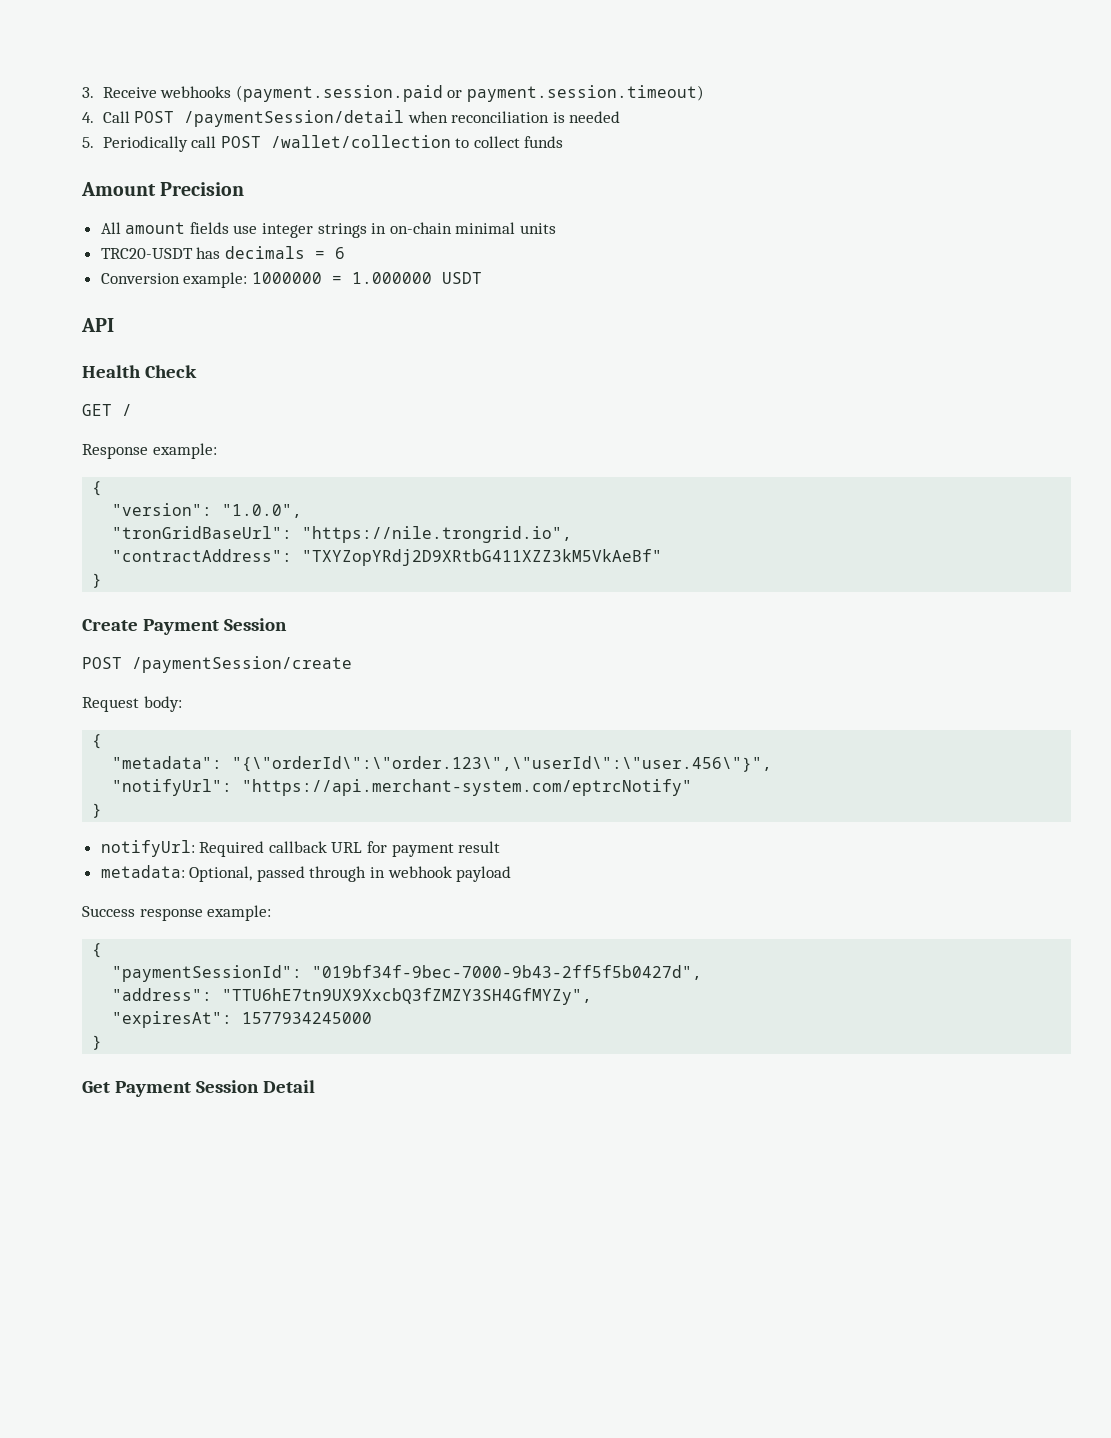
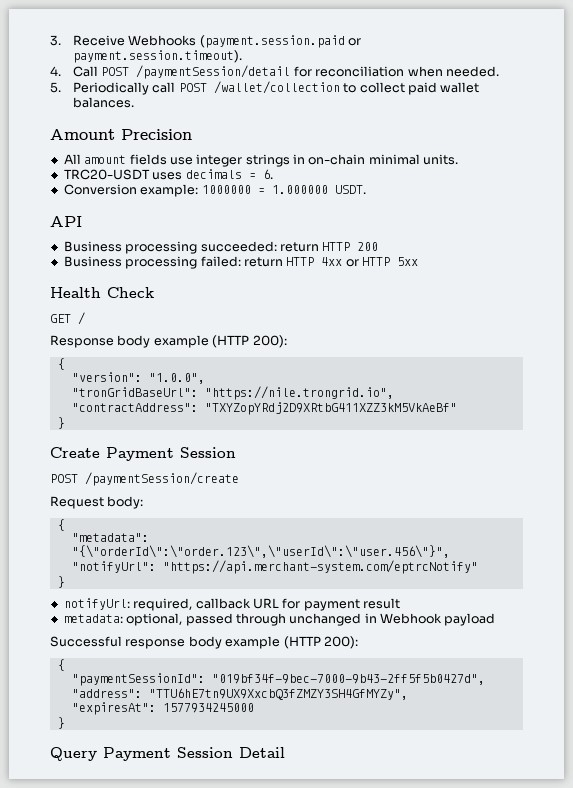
- 3. Receive webhooks (payment.session.paid or payment.session.timeout)
+ 3. Receive Webhooks (payment.session.paid or payment.session.timeout).
- 4. Call POST /paymentSession/detail when reconciliation is needed
+ 4. Call POST /paymentSession/detail for reconciliation when needed.
- 5. Periodically call POST /wallet/collection to collect funds
+ 5. Periodically call POST /wallet/collection to collect paid wallet balances.
- All amount fields use integer strings in on-chain minimal units
+ All amount fields use integer strings in on-chain minimal units.
- TRC20-USDT has decimals = 6
+ TRC20-USDT uses decimals = 6.
- Conversion example: 1000000 = 1.000000 USDT
+ Conversion example: 1000000 = 1.000000 USDT.
+ Business processing succeeded: return HTTP 200
+ Business processing failed: return HTTP 4xx or HTTP 5xx
- Response example:
+ Response body example (HTTP 200):
- notifyUrl: Required callback URL for payment result
+ notifyUrl: required, callback URL for payment result
- metadata: Optional, passed through in webhook payload
- Success response example:
+ metadata: optional, passed through unchanged in Webhook payload
+ Successful response body example (HTTP 200):
- Get Payment Session Detail
+ Query Payment Session Detail

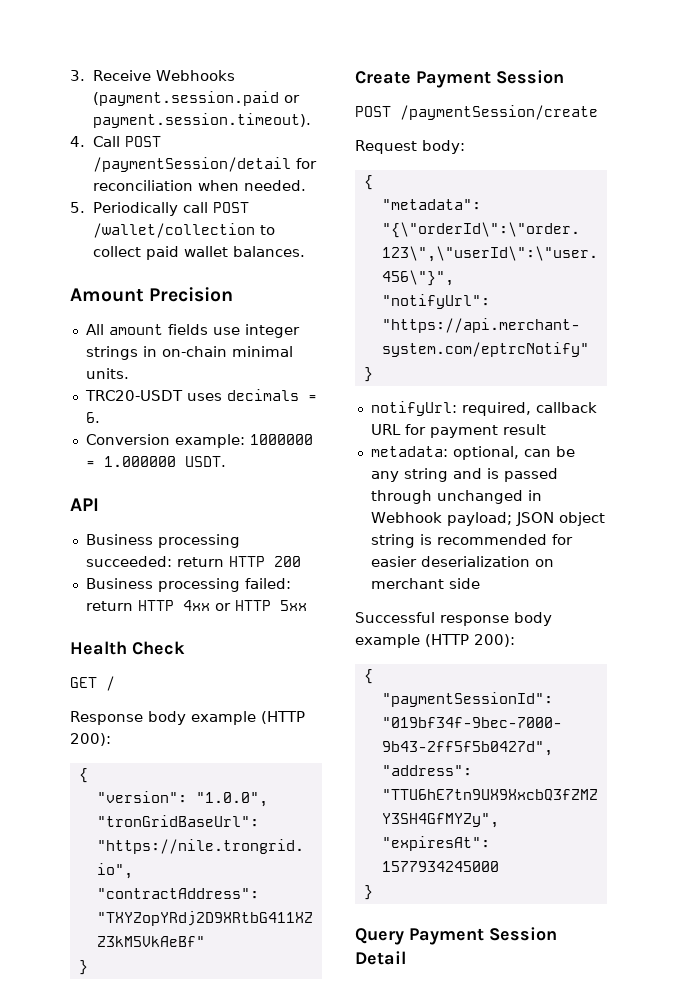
- metadata: optional, passed through unchanged in Webhook payload
+ metadata: optional, can be any string and is passed through unchanged in Webhook payload; JSON object string is recommended for easier deserialization on merchant side

